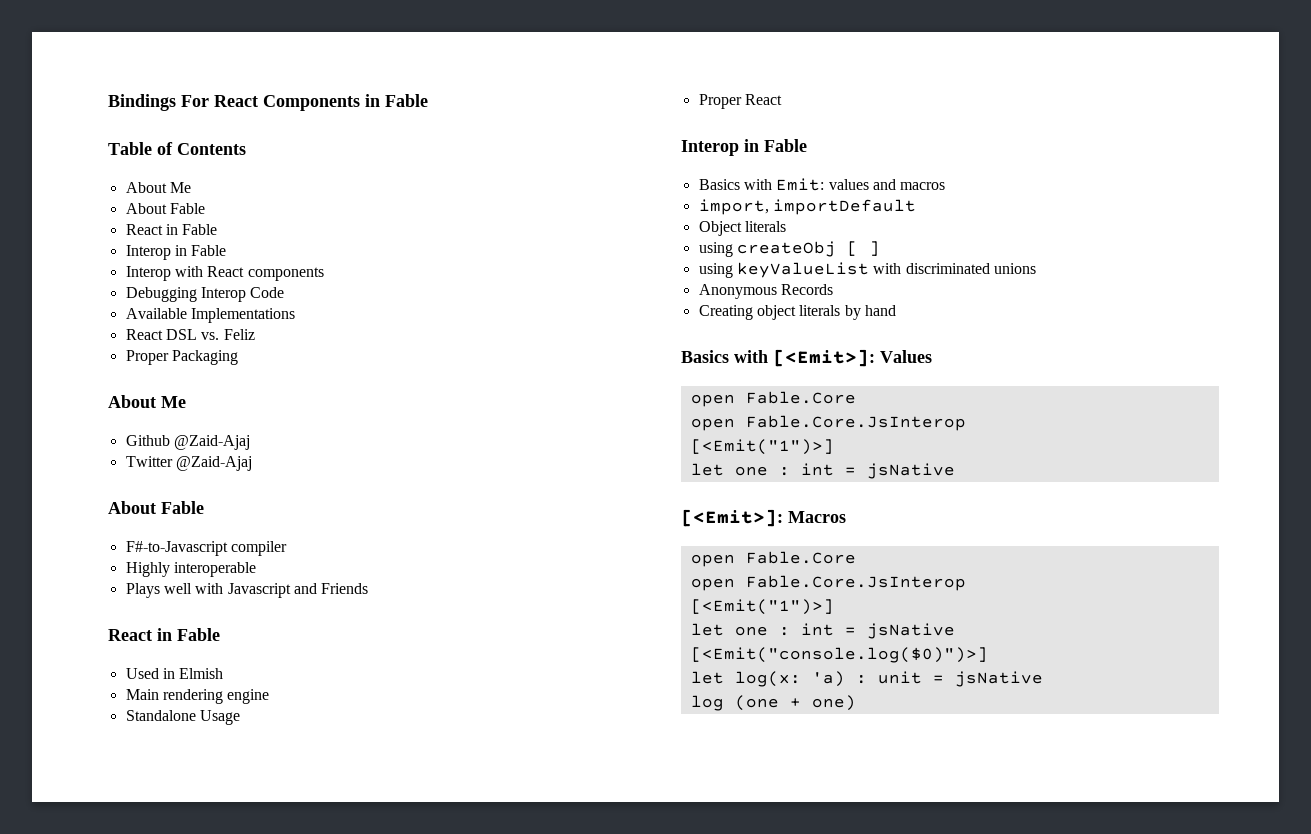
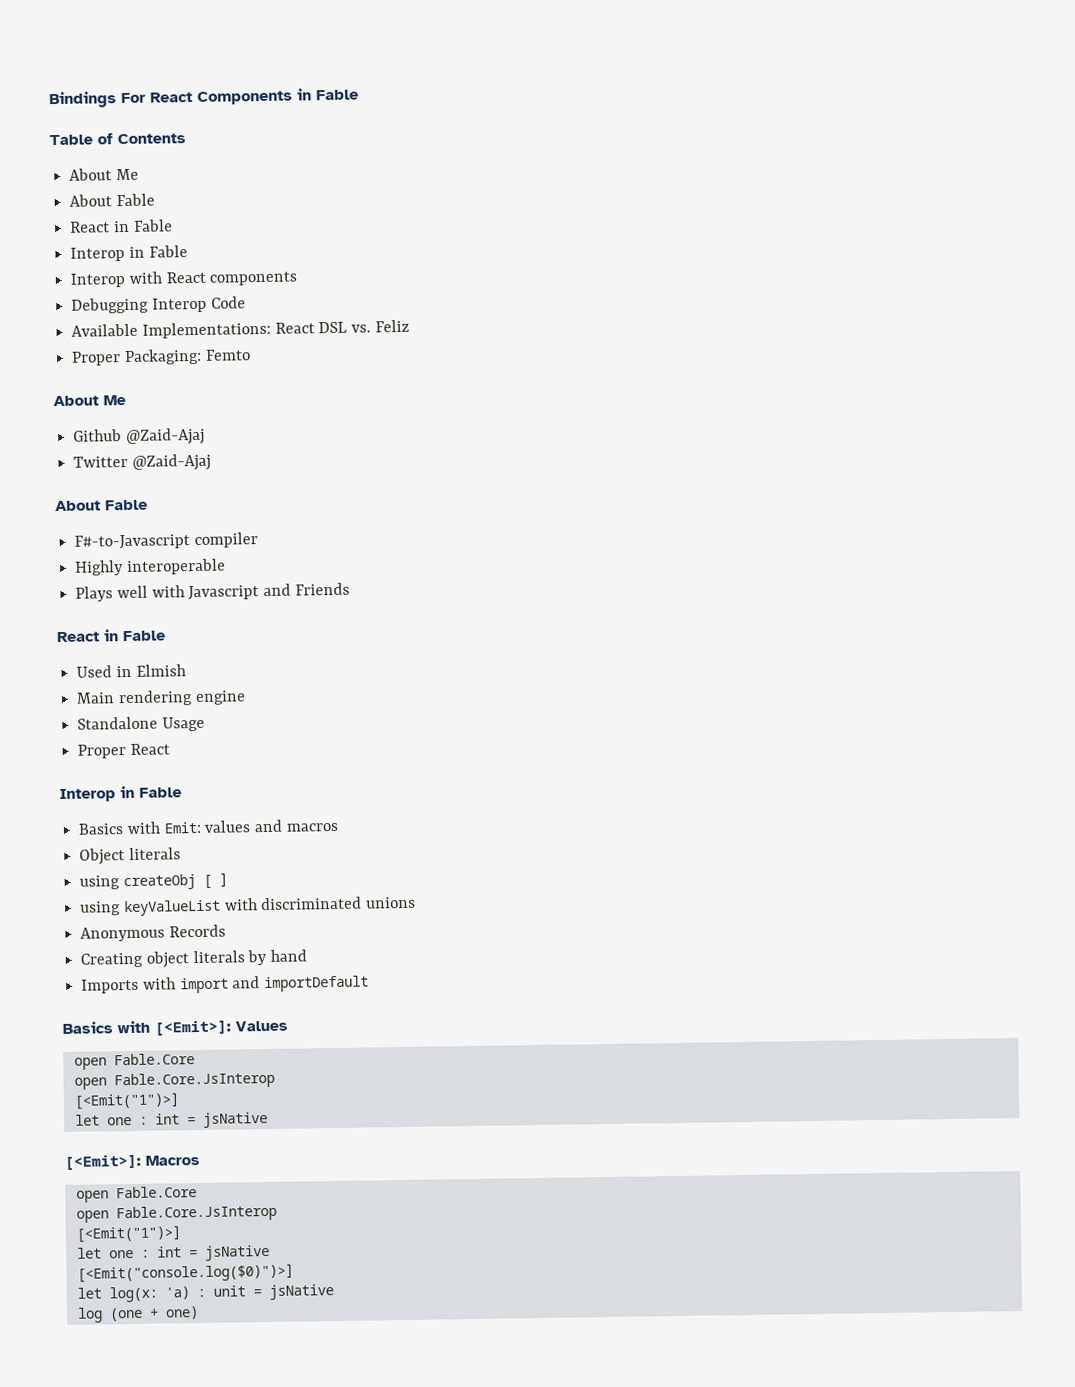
- Available Implementations
- React DSL vs. Feliz
+ Available Implementations: React DSL vs. Feliz
- Proper Packaging
+ Proper Packaging: Femto
- import, importDefault
+ Imports with import and importDefault

